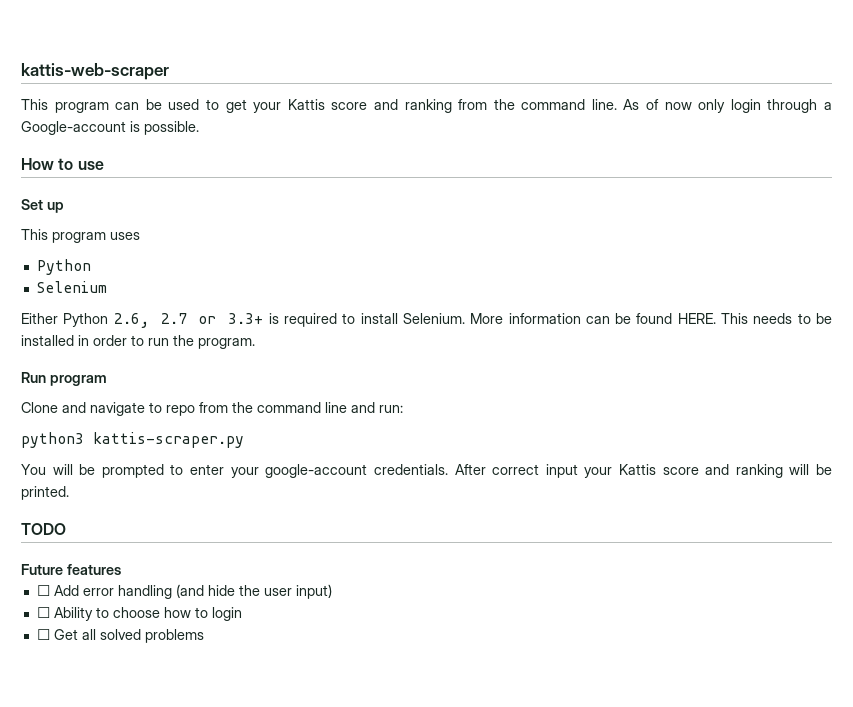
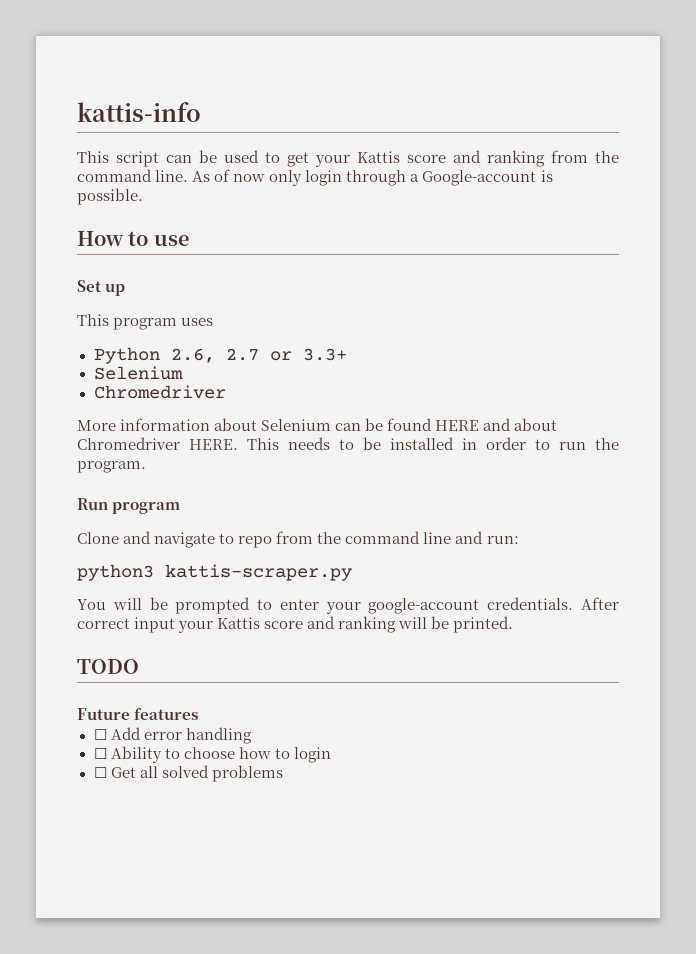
- kattis-web-scraper
- This program can be used to get your Kattis score and ranking from the command line.
+ kattis-info
+ This script can be used to get your Kattis score and ranking from the command line.
  This program uses
- Python
+ Python 2.6, 2.7 or 3.3+
  Selenium
- Either Python 2.6, 2.7 or 3.3+ is required to install Selenium. More information can be found HERE.
+ Chromedriver
+ More information about Selenium can be found HERE and about Chromedriver HERE.
- ☐ Add error handling (and hide the user input)
+ ☐ Add error handling

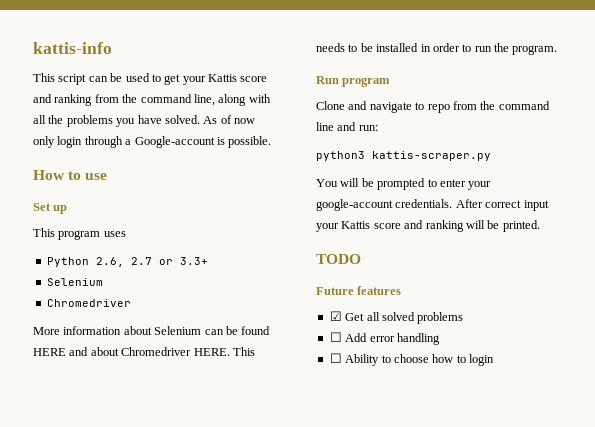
- This script can be used to get your Kattis score and ranking from the command line.
+ This script can be used to get your Kattis score and ranking from the command line, along with all the problems you have solved.
+ ☑ Get all solved problems
- ☐ Get all solved problems

